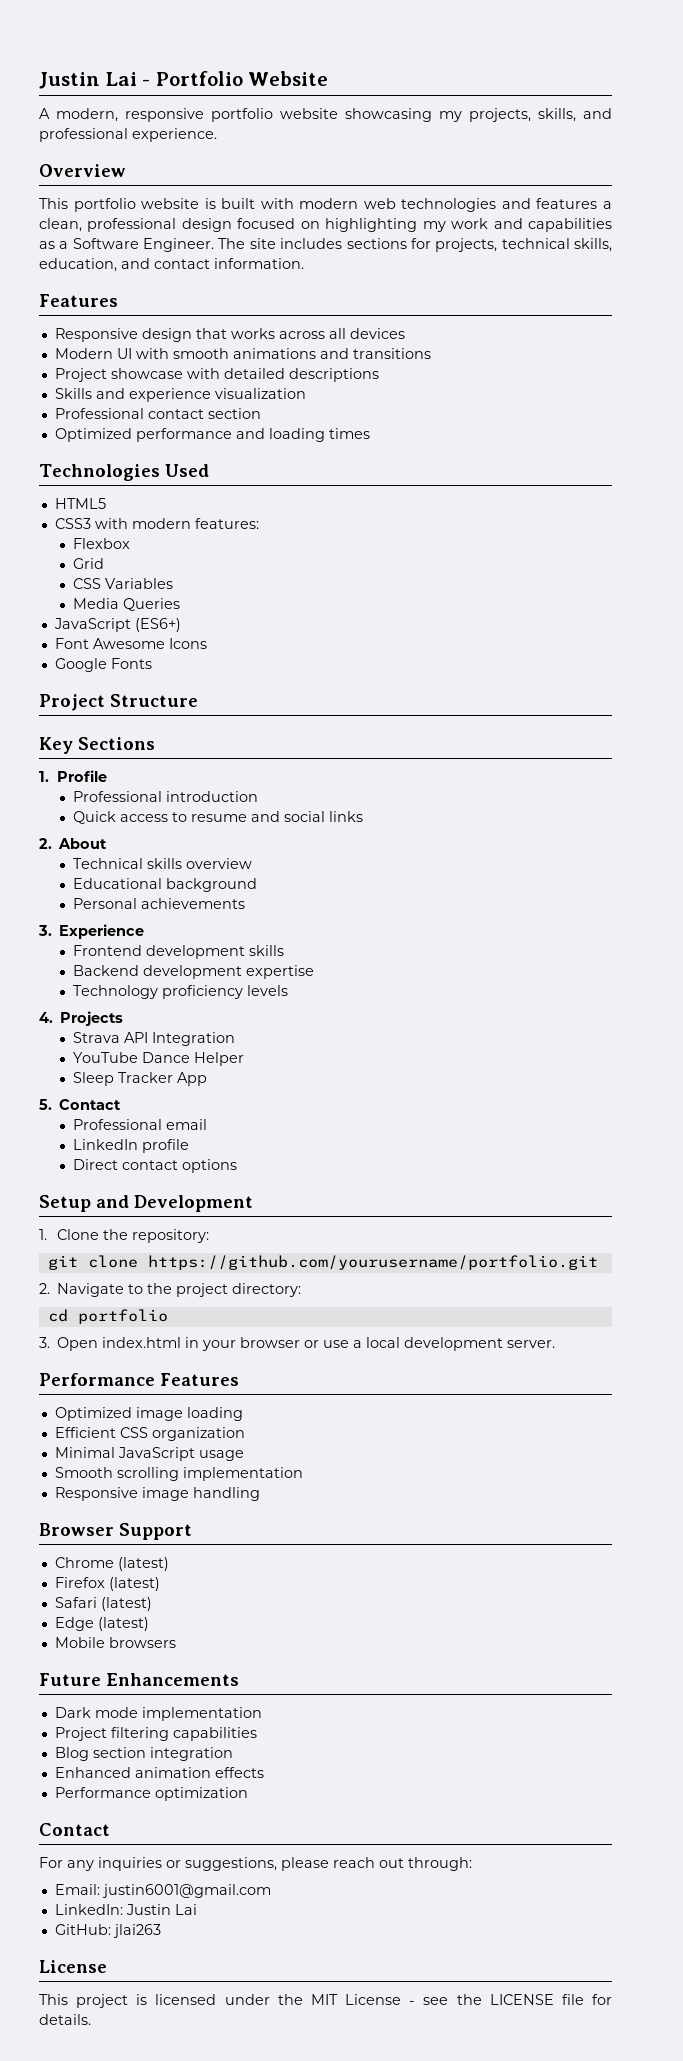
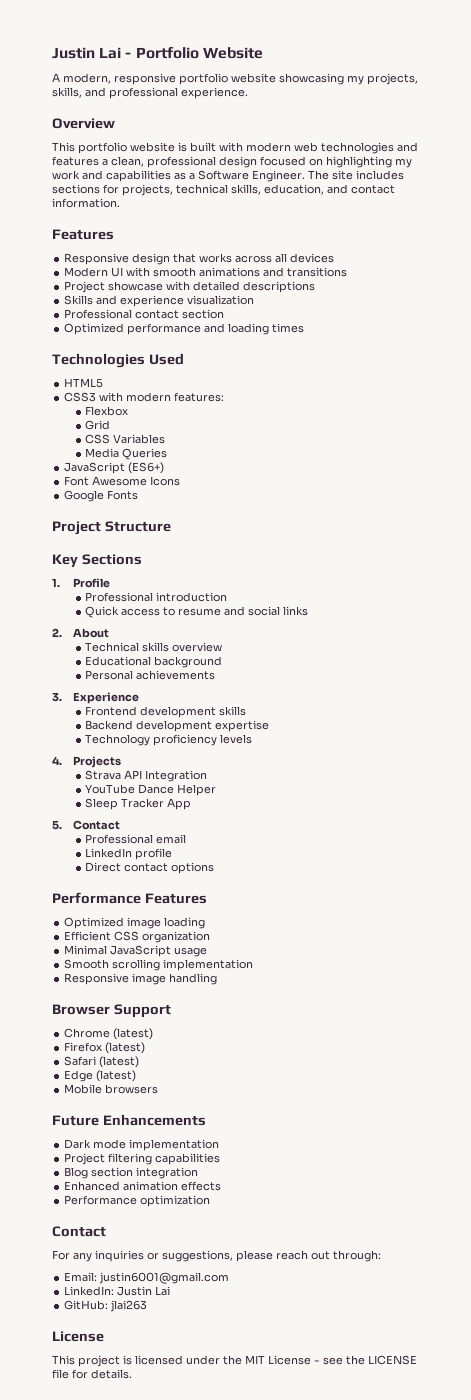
- Setup and Development
- 1. Clone the repository:
- git clone https://github.com/yourusername/portfolio.git
- 2. Navigate to the project directory:
- cd portfolio
- 3. Open index.html in your browser or use a local development server.

